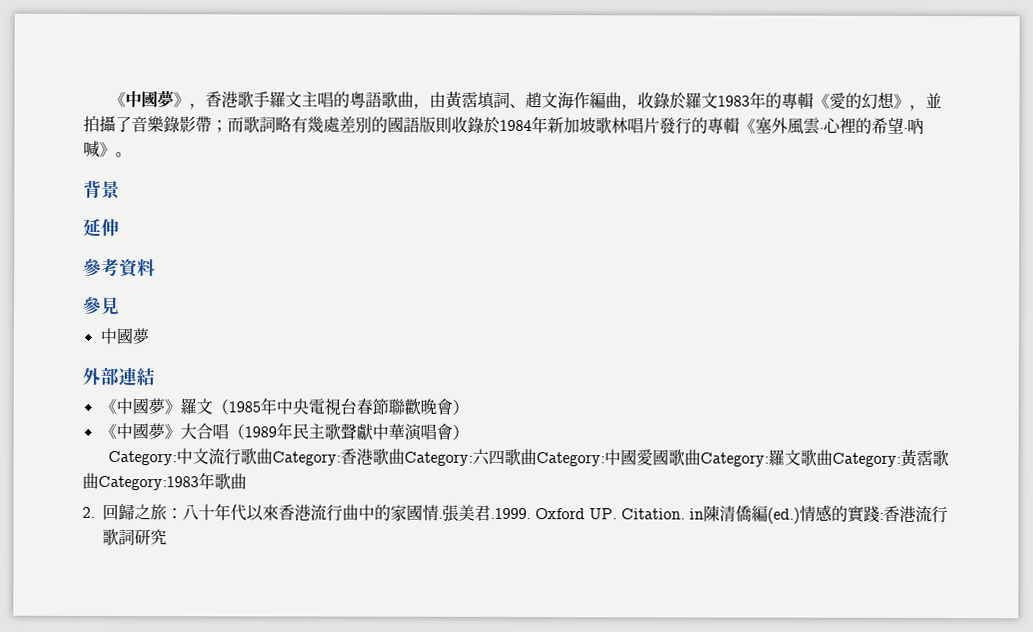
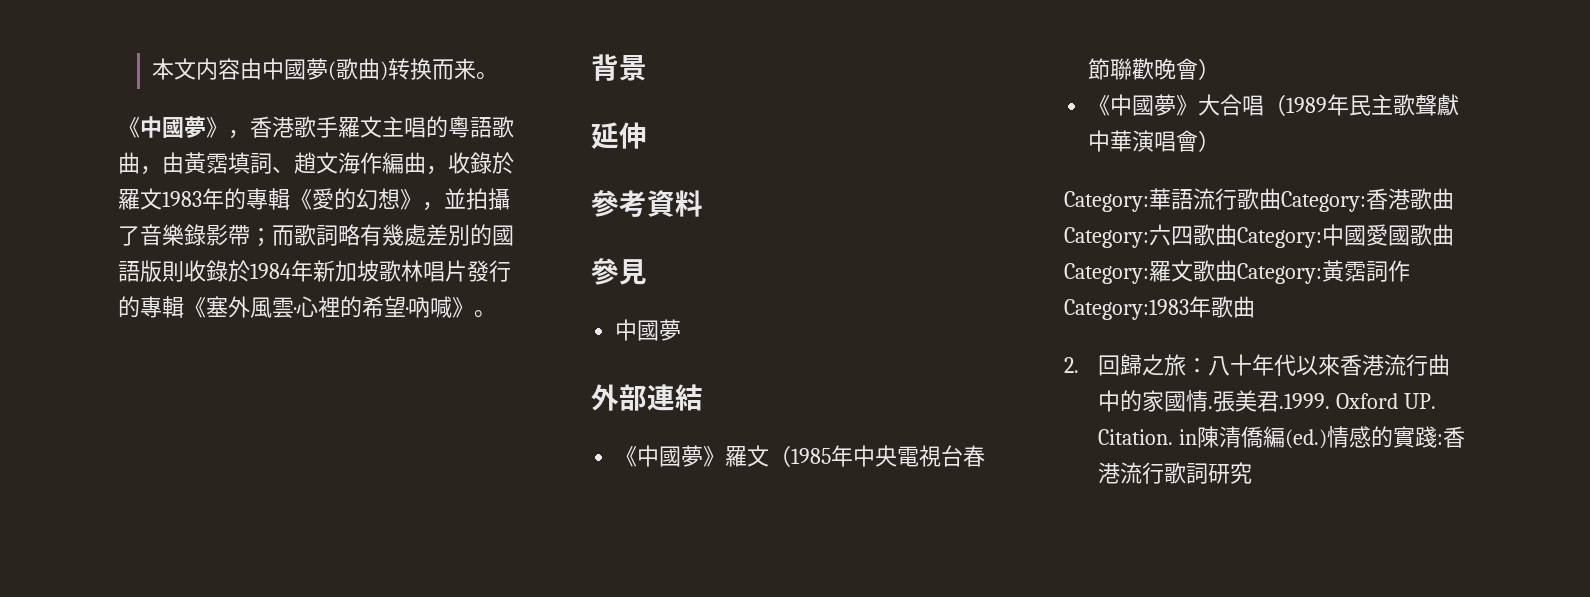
+ 本文内容由中國夢(歌曲)转换而来。
- Category:中文流行歌曲Category:香港歌曲Category:六四歌曲Category:中國愛國歌曲Category:羅文歌曲Category:黃霑歌曲Category:1983年歌曲
+ Category:華語流行歌曲Category:香港歌曲Category:六四歌曲Category:中國愛國歌曲Category:羅文歌曲Category:黃霑詞作Category:1983年歌曲

